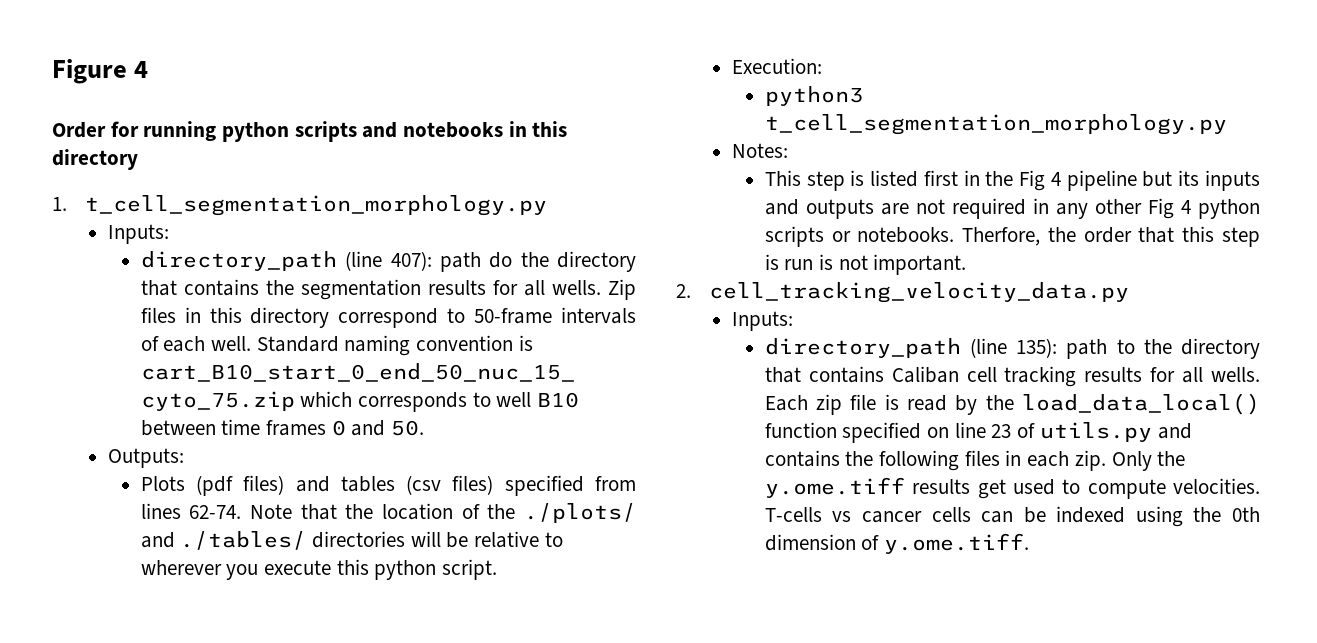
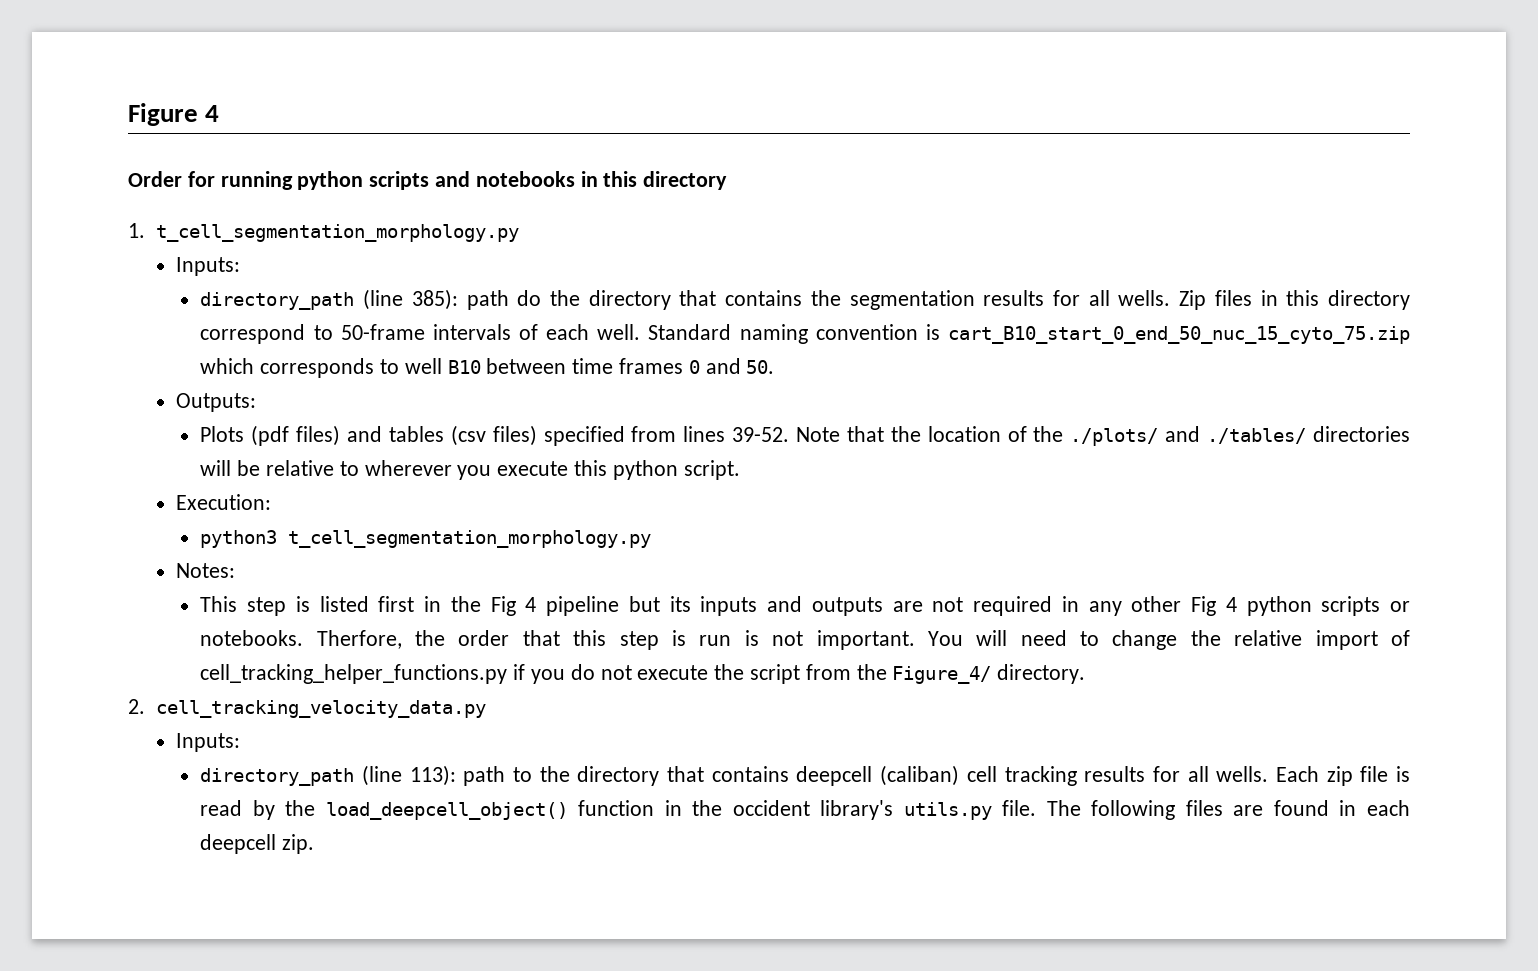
- directory_path (line 407): path do the directory that contains the segmentation results for all wells.
+ directory_path (line 385): path do the directory that contains the segmentation results for all wells.
- Plots (pdf files) and tables (csv files) specified from lines 62-74.
+ Plots (pdf files) and tables (csv files) specified from lines 39-52.
+ You will need to change the relative import of cell_tracking_helper_functions.py if you do not execute the script from the Figure_4/ directory.
- directory_path (line 135): path to the directory that contains Caliban cell tracking results for all wells.
+ directory_path (line 113): path to the directory that contains deepcell (caliban) cell tracking results for all wells.
- Each zip file is read by the load_data_local() function specified on line 23 of utils.py and contains the following files in each zip. Only the y.ome.tiff results get used to compute velocities. T-cells vs cancer cells can be indexed using the 0th dimension of y.ome.tiff.
+ Each zip file is read by the load_deepcell_object() function in the occident library's utils.py file. The following files are found in each deepcell zip.

